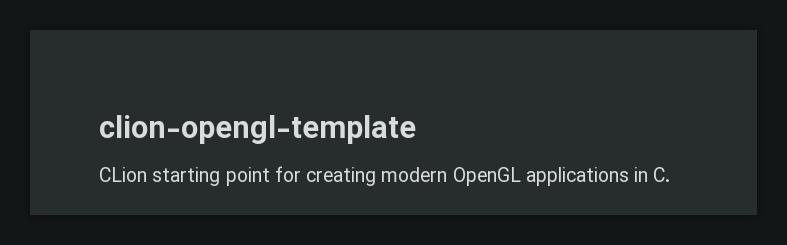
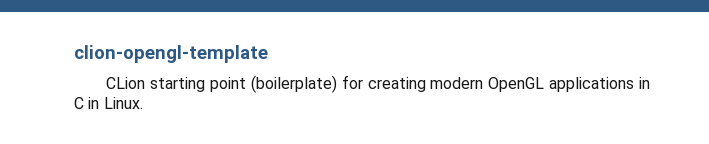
- CLion starting point for creating modern OpenGL applications in C.
+ CLion starting point (boilerplate) for creating modern OpenGL applications in C in Linux.

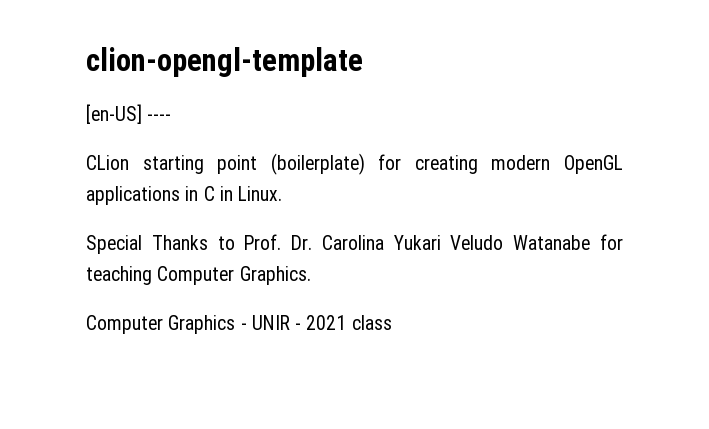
+ [en-US] ----
+ Special Thanks to Prof. Dr. Carolina Yukari Veludo Watanabe for teaching Computer Graphics.
+ Computer Graphics - UNIR - 2021 class

